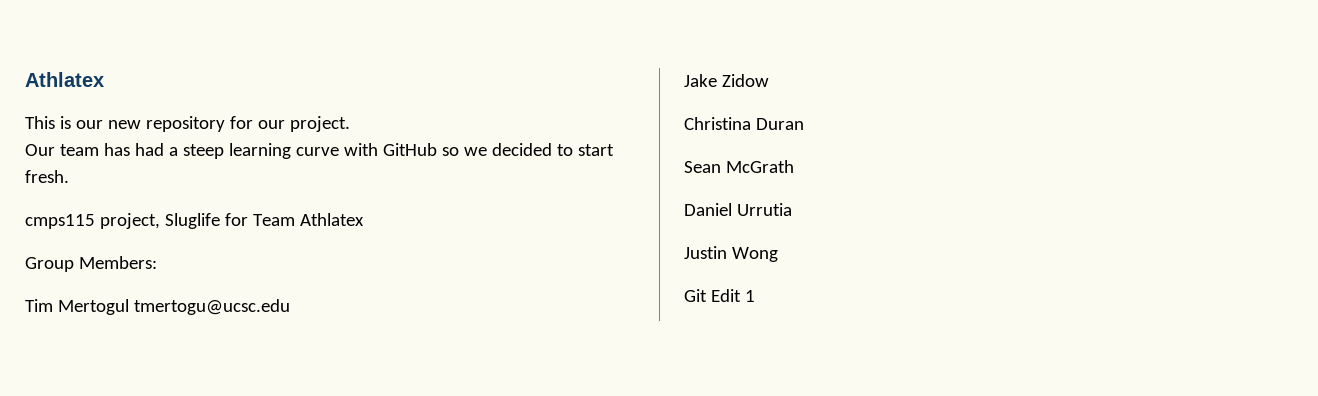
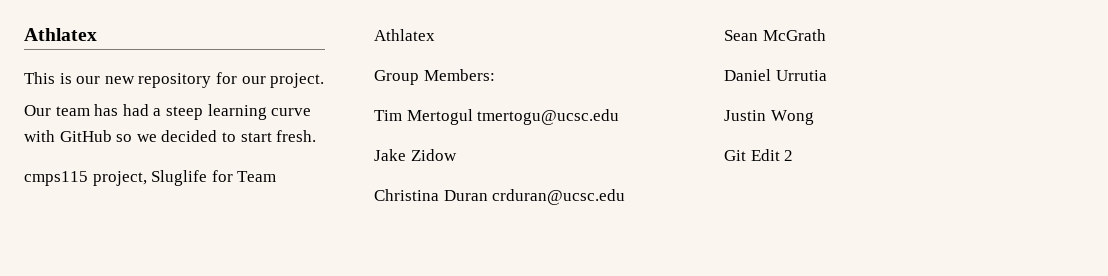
- Christina Duran
+ Christina Duran crduran@ucsc.edu
- Git Edit 1
+ Git Edit 2

